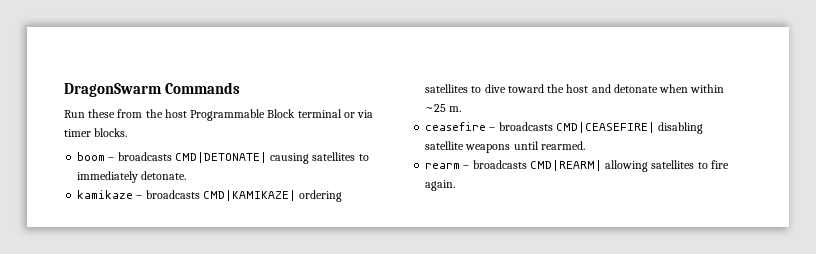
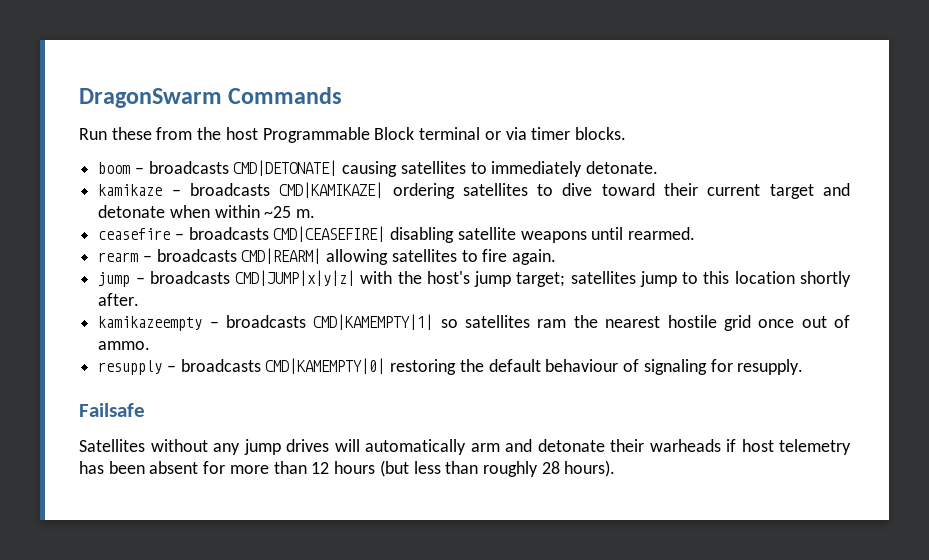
- kamikaze – broadcasts CMD|KAMIKAZE| ordering satellites to dive toward the host and detonate when within ~25 m.
+ kamikaze – broadcasts CMD|KAMIKAZE| ordering satellites to dive toward their current target and detonate when within ~25 m.
+ jump – broadcasts CMD|JUMP|x|y|z| with the host's jump target; satellites jump to this location shortly after.
+ kamikazeempty – broadcasts CMD|KAMEMPTY|1| so satellites ram the nearest hostile grid once out of ammo.
+ resupply – broadcasts CMD|KAMEMPTY|0| restoring the default behaviour of signaling for resupply.
+ Failsafe
+ Satellites without any jump drives will automatically arm and detonate their warheads if host telemetry has been absent for more than 12 hours (but less than roughly 28 hours).

